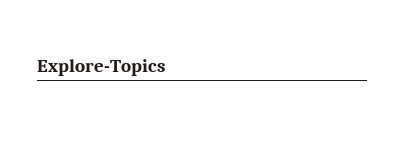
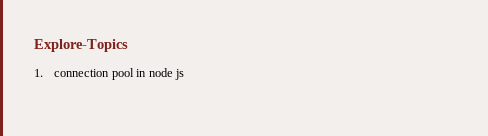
+ 1. connection pool in node js

